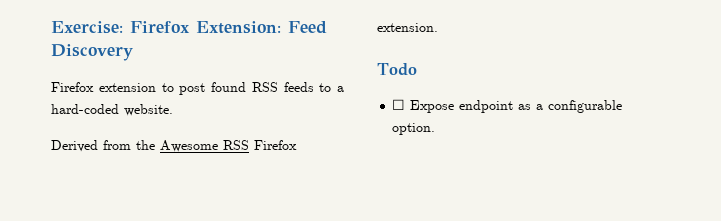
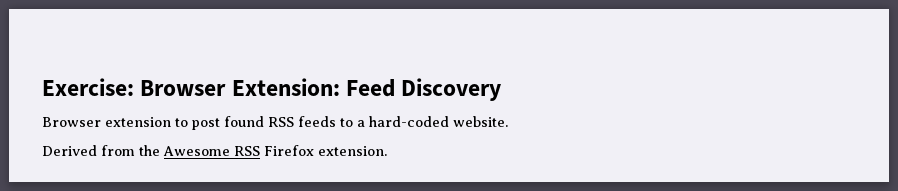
- Exercise: Firefox Extension: Feed Discovery
+ Exercise: Browser Extension: Feed Discovery
- Firefox extension to post found RSS feeds to a hard-coded website.
+ Browser extension to post found RSS feeds to a hard-coded website.
- Todo
- ☐ Expose endpoint as a configurable option.

